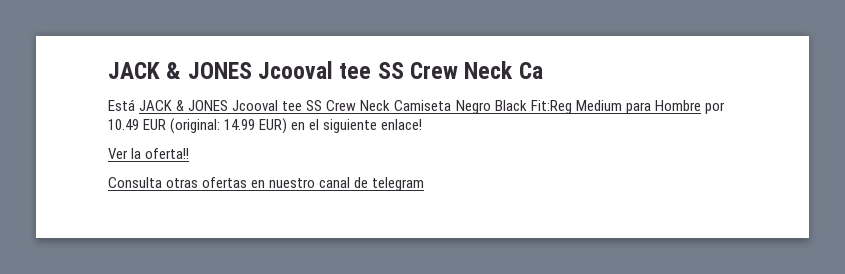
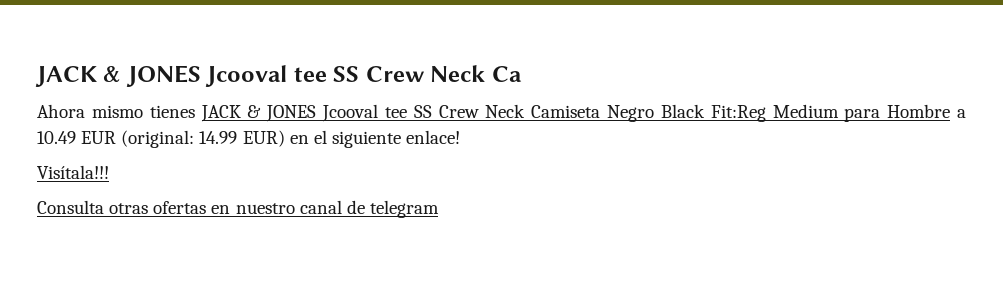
- Está JACK & JONES Jcooval tee SS Crew Neck Camiseta Negro Black Fit:Reg Medium para Hombre por 10.49 EUR (original: 14.99 EUR) en el siguiente enlace!
+ Ahora mismo tienes JACK & JONES Jcooval tee SS Crew Neck Camiseta Negro Black Fit:Reg Medium para Hombre a 10.49 EUR (original: 14.99 EUR) en el siguiente enlace!
- Ver la oferta!!
+ Visítala!!!

